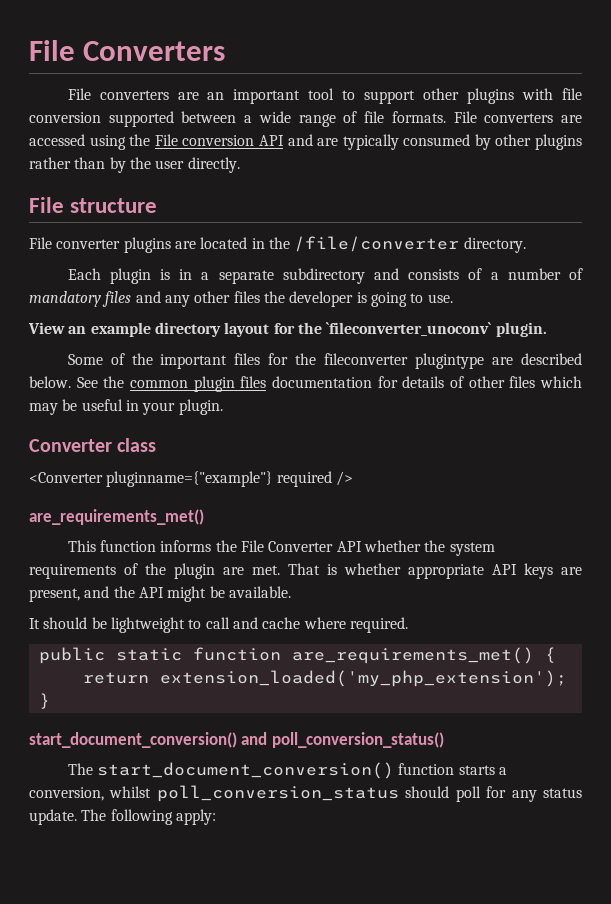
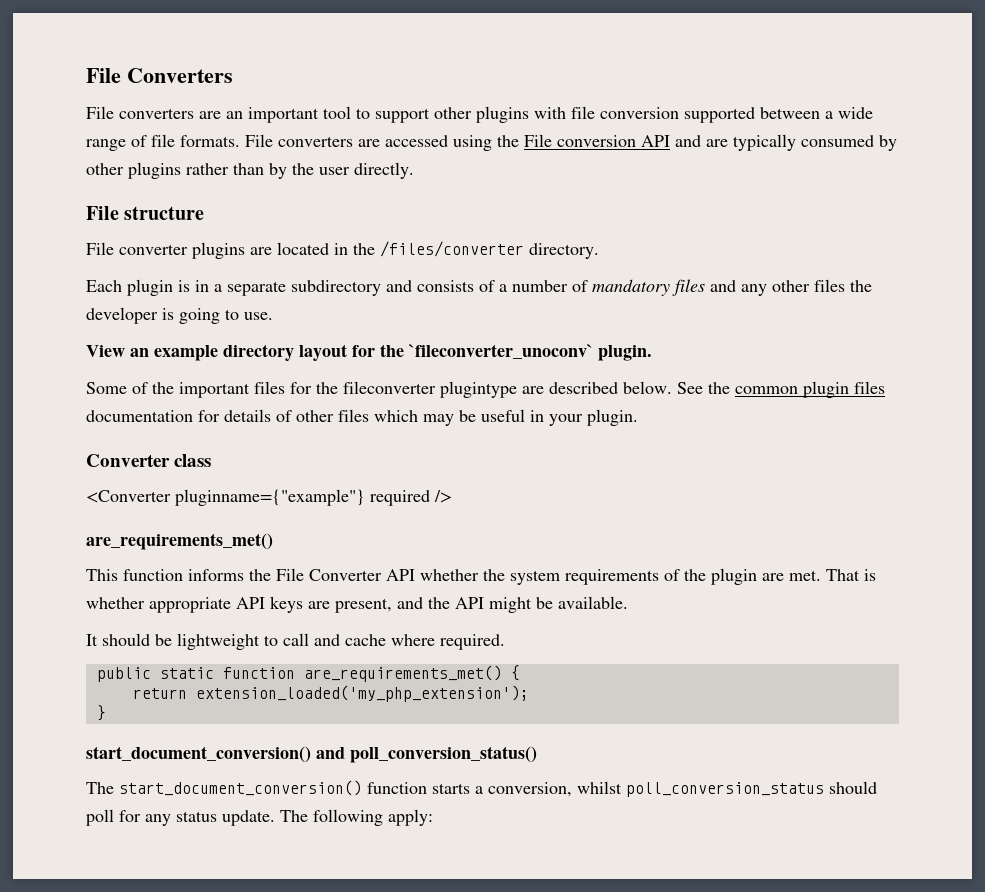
- File converter plugins are located in the /file/converter directory.
+ File converter plugins are located in the /files/converter directory.

